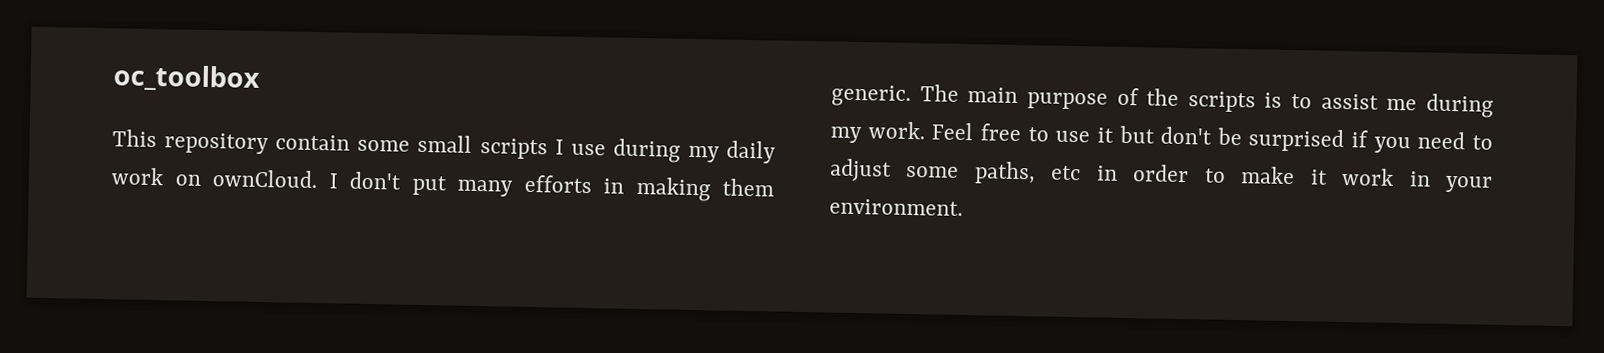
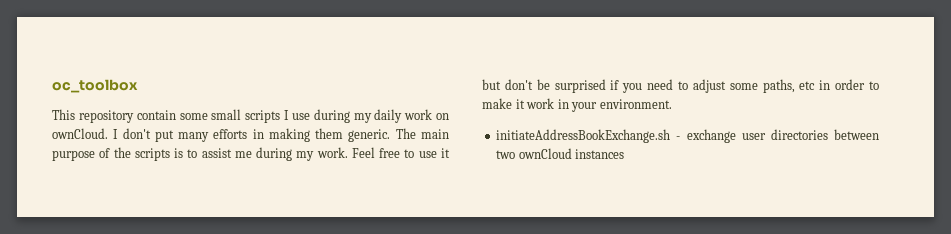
+ initiateAddressBookExchange.sh - exchange user directories between two ownCloud instances

